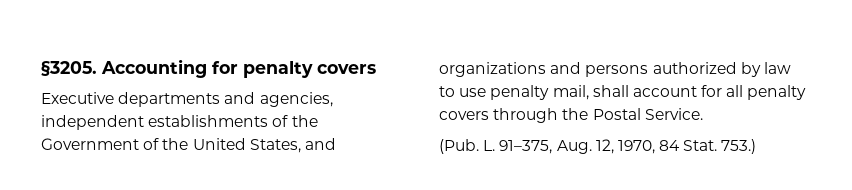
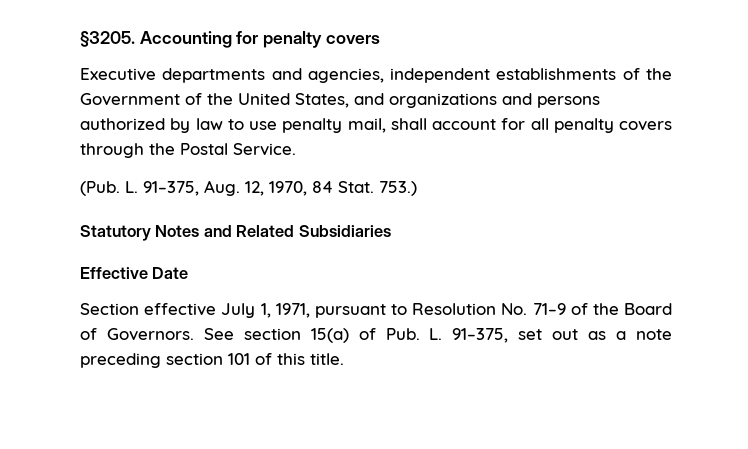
+ Statutory Notes and Related Subsidiaries
+ Effective Date
+ Section effective July 1, 1971, pursuant to Resolution No. 71–9 of the Board of Governors. See section 15(a) of Pub. L. 91–375, set out as a note preceding section 101 of this title.

